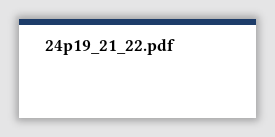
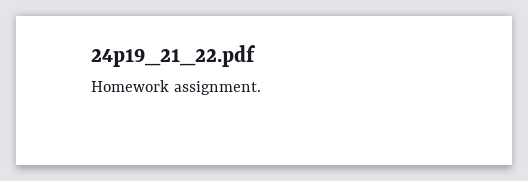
+ Homework assignment.

